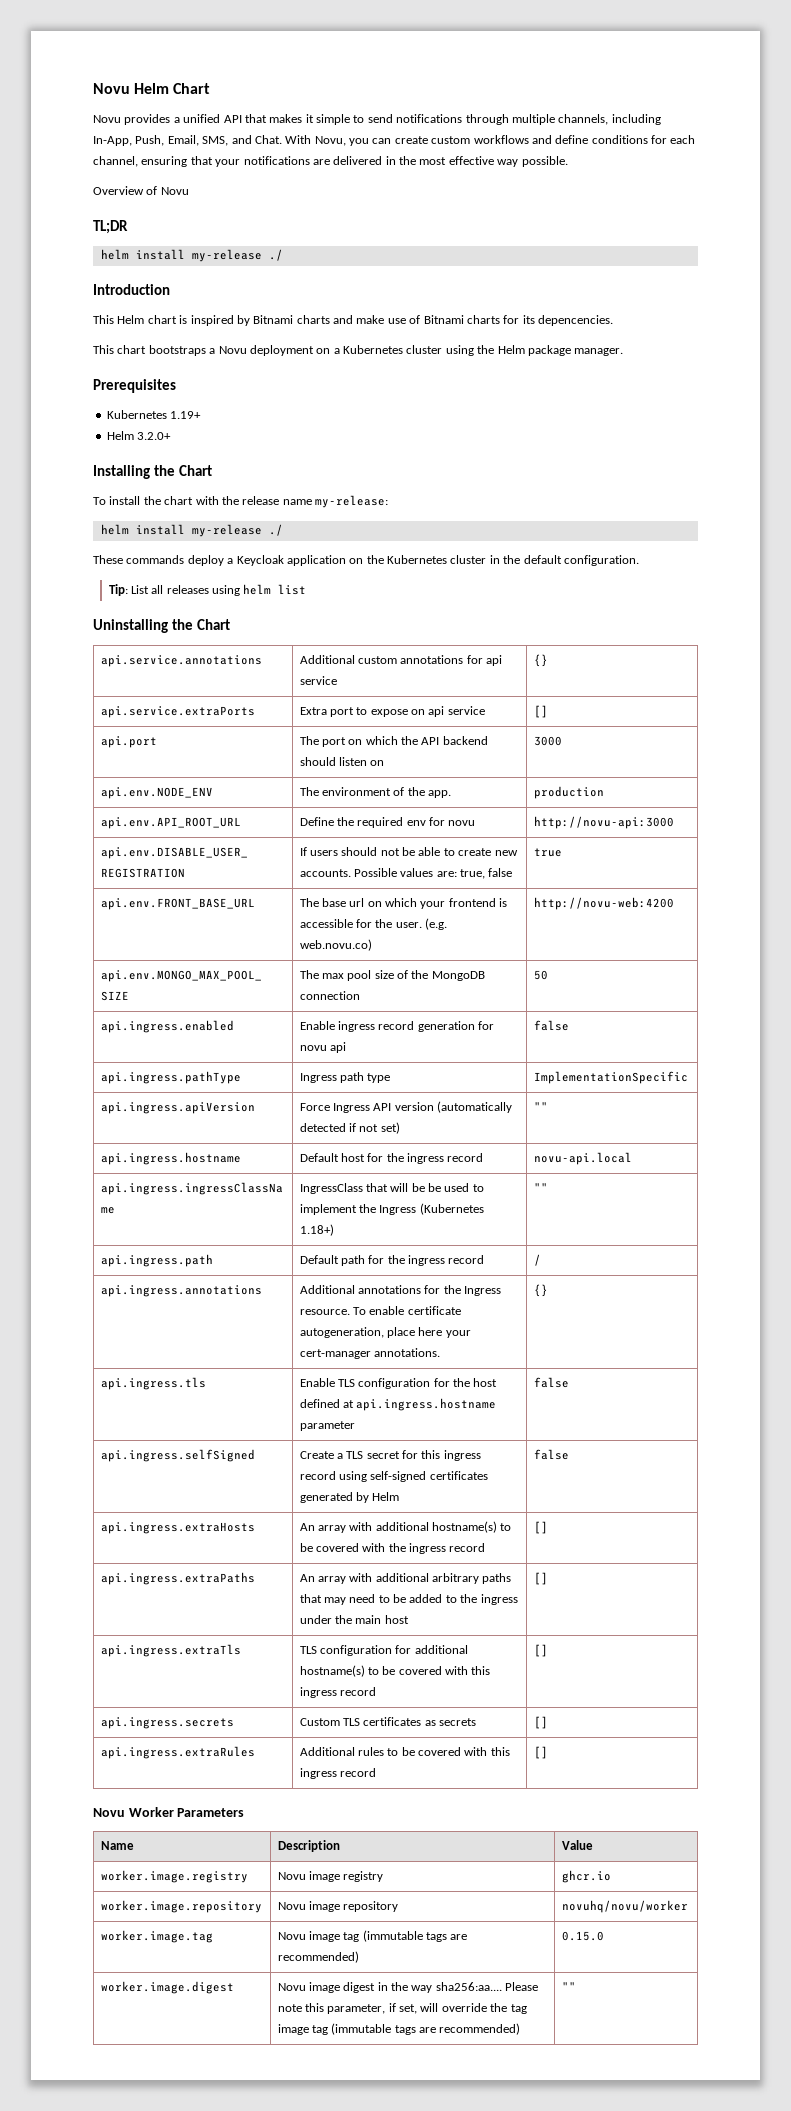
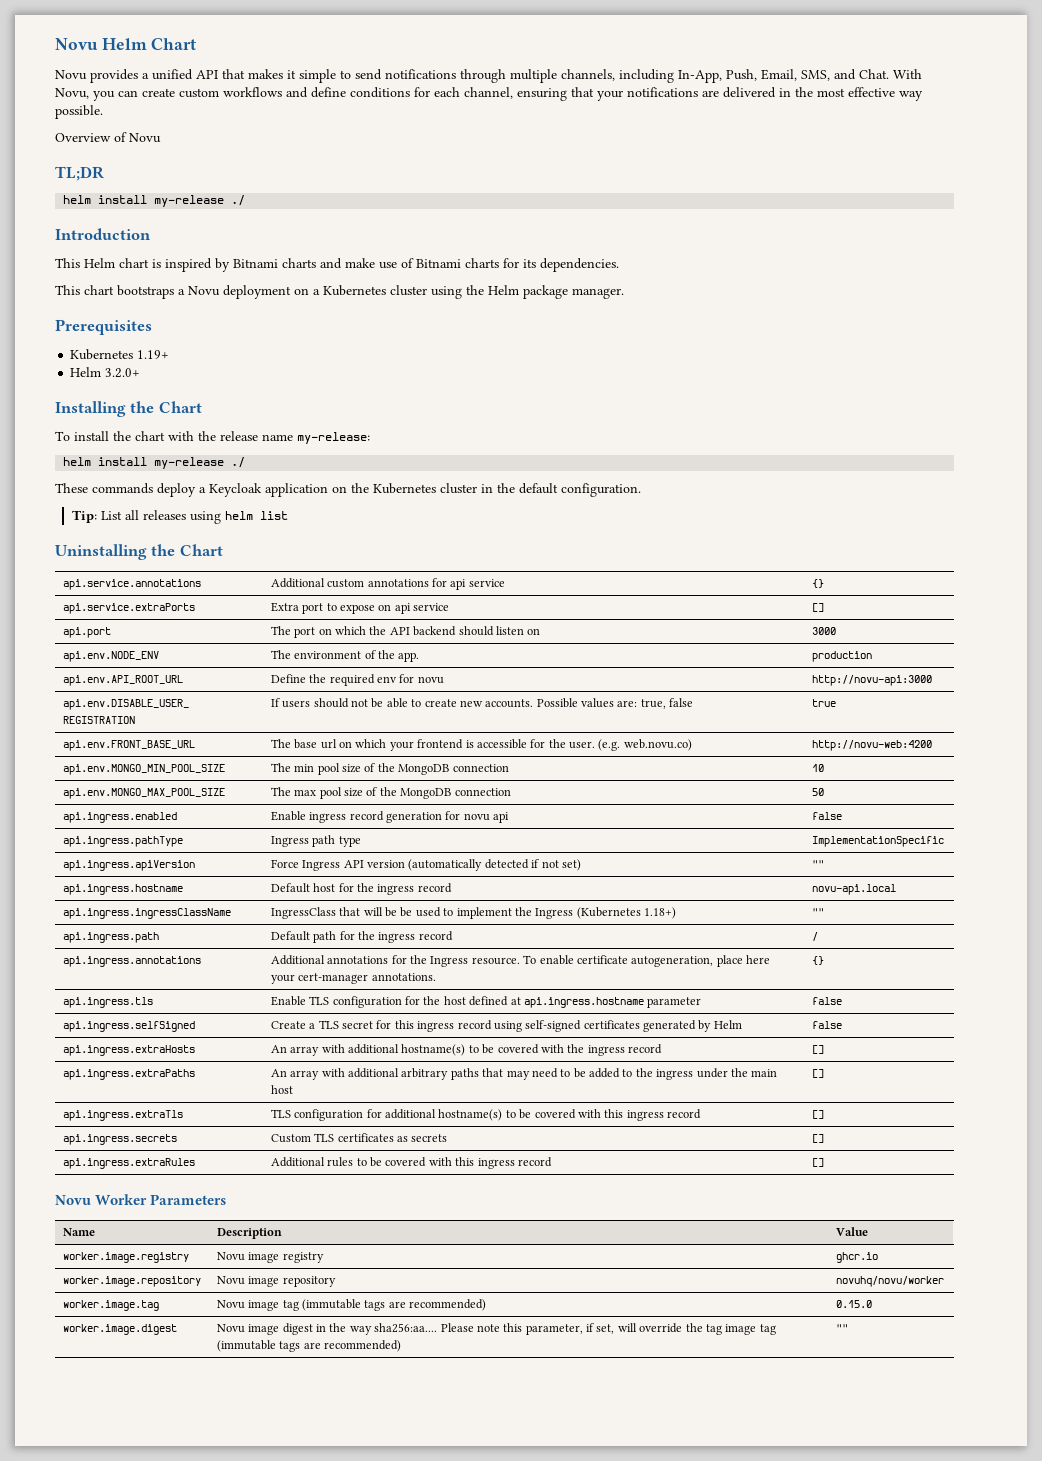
- This Helm chart is inspired by Bitnami charts and make use of Bitnami charts for its depencencies.
+ This Helm chart is inspired by Bitnami charts and make use of Bitnami charts for its dependencies.
+ api.env.MONGO_MIN_POOL_SIZE | The min pool size of the MongoDB connection | 10

